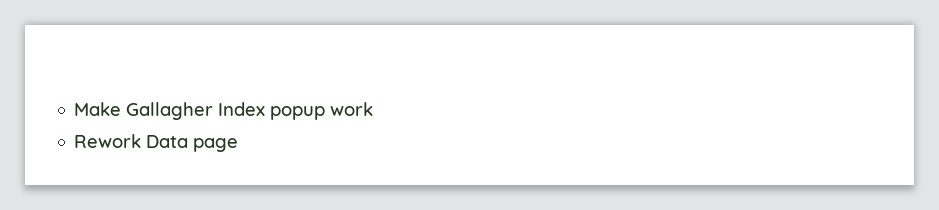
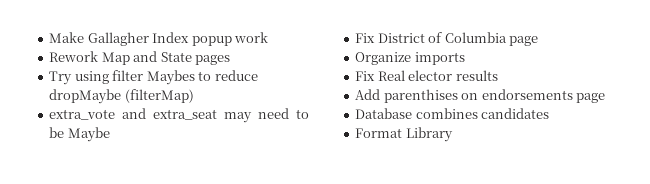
- Rework Data page
+ Rework Map and State pages
+ Try using filter Maybes to reduce dropMaybe (filterMap)
+ extra_vote and extra_seat may need to be Maybe
+ Fix District of Columbia page
+ Organize imports
+ Fix Real elector results
+ Add parenthises on endorsements page
+ Database combines candidates
+ Format Library

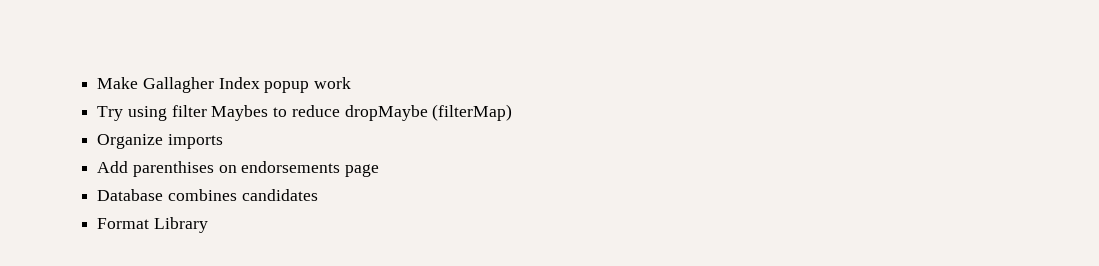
- Rework Map and State pages
- extra_vote and extra_seat may need to be Maybe
- Fix District of Columbia page
  Organize imports
- Fix Real elector results

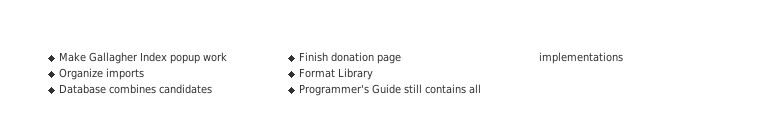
- Try using filter Maybes to reduce dropMaybe (filterMap)
  Organize imports
- Add parenthises on endorsements page
+ Finish donation page
+ Programmer's Guide still contains all implementations

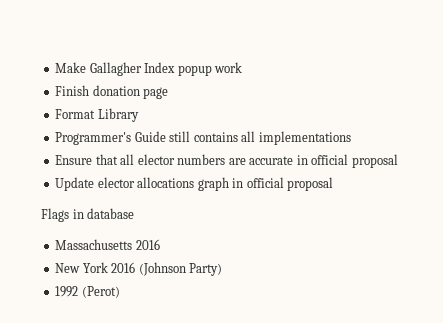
- Organize imports
- Database combines candidates
+ Ensure that all elector numbers are accurate in official proposal
+ Update elector allocations graph in official proposal
+ Flags in database
+ Massachusetts 2016
+ New York 2016 (Johnson Party)
+ 1992 (Perot)

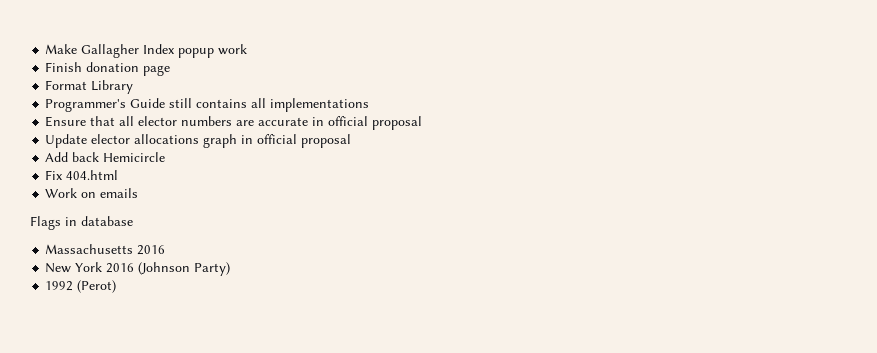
+ Add back Hemicircle
+ Fix 404.html
+ Work on emails

